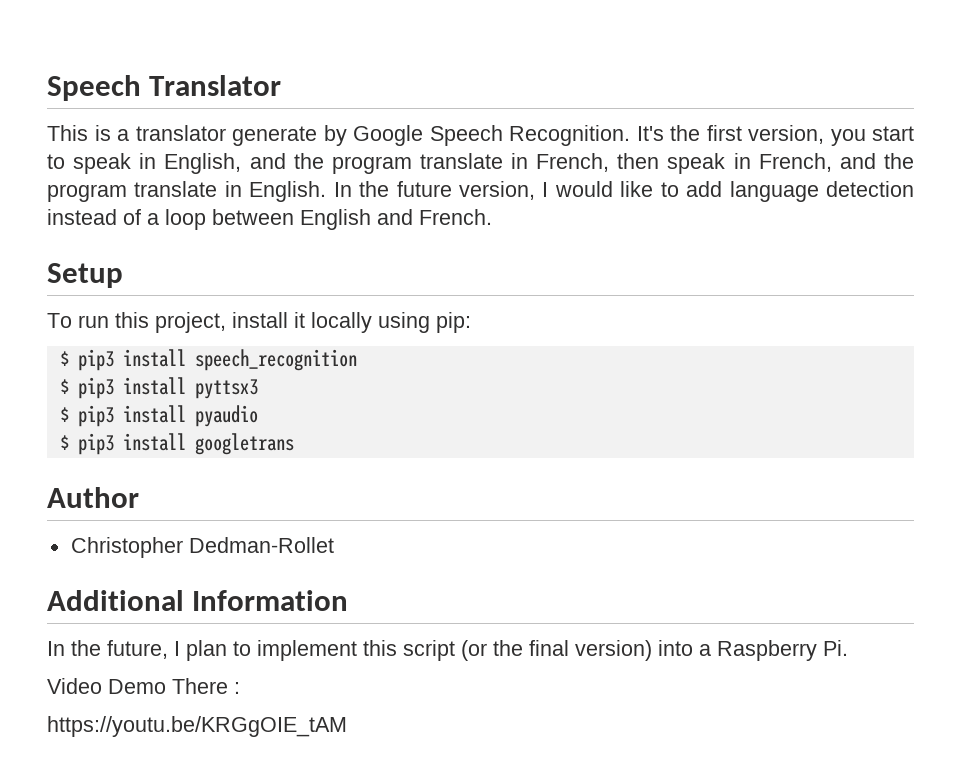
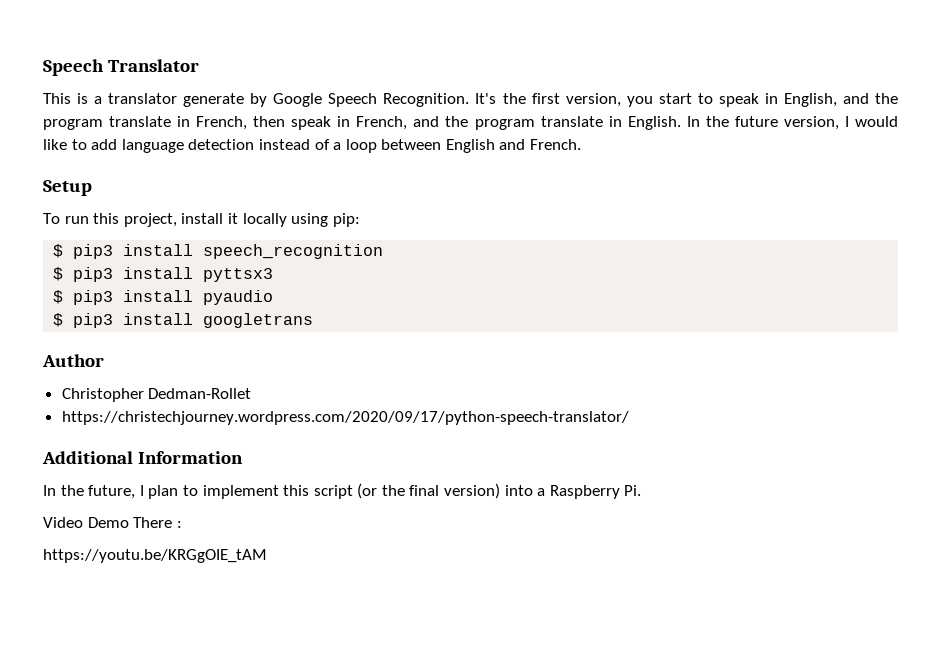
+ https://christechjourney.wordpress.com/2020/09/17/python-speech-translator/

